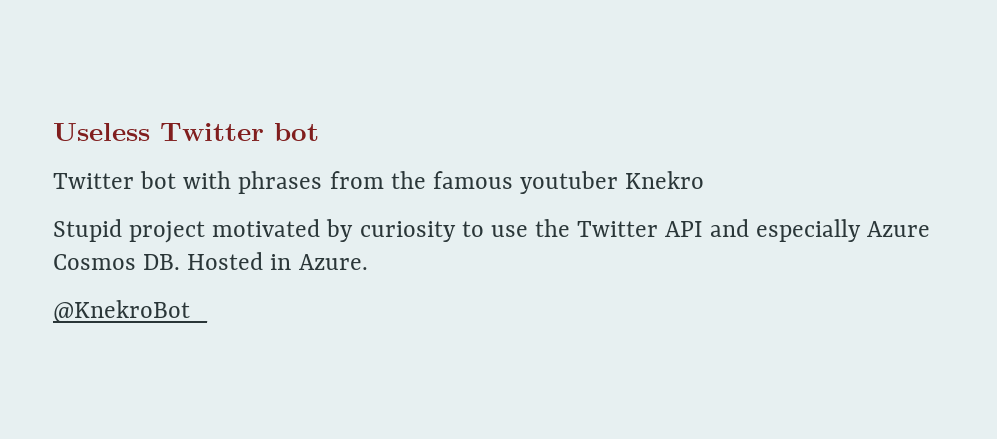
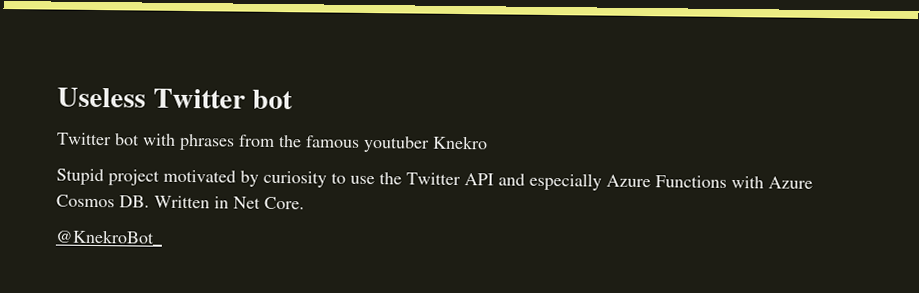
- Stupid project motivated by curiosity to use the Twitter API and especially Azure Cosmos DB. Hosted in Azure.
+ Stupid project motivated by curiosity to use the Twitter API and especially Azure Functions with Azure Cosmos DB. Written in Net Core.

